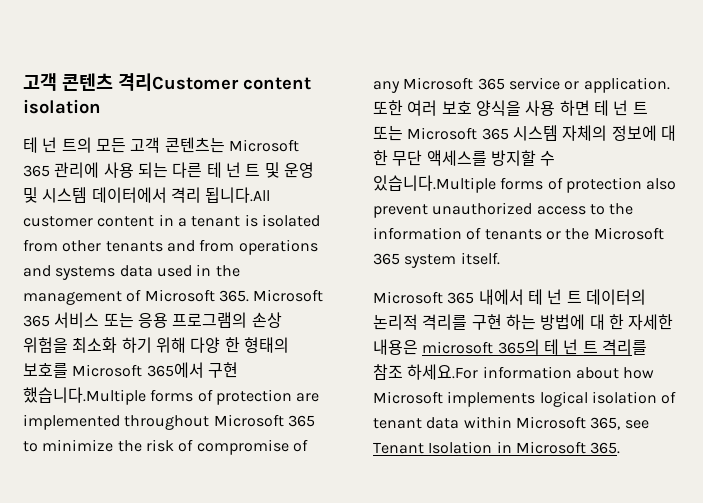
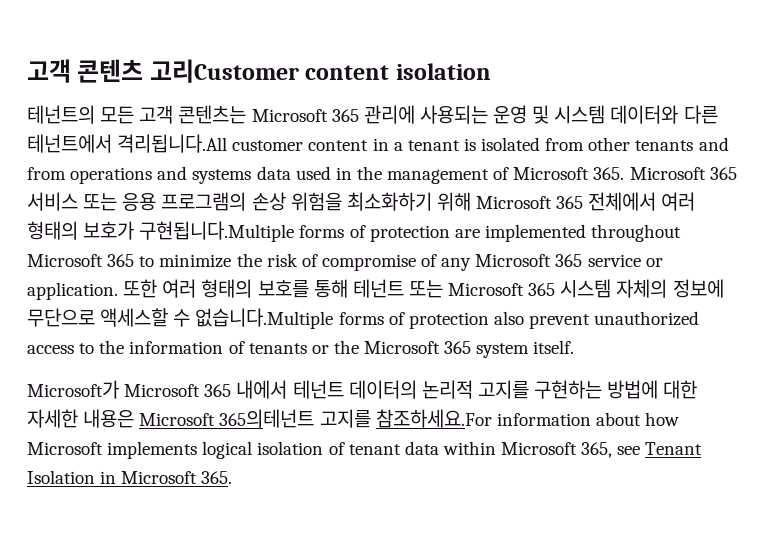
- 고객 콘텐츠 격리Customer content isolation
+ 고객 콘텐츠 고리Customer content isolation
- 테 넌 트의 모든 고객 콘텐츠는 Microsoft 365 관리에 사용 되는 다른 테 넌 트 및 운영 및 시스템 데이터에서 격리 됩니다.All customer content in a tenant is isolated from other tenants and from operations and systems data used in the management of Microsoft 365. Microsoft 365 서비스 또는 응용 프로그램의 손상 위험을 최소화 하기 위해 다양 한 형태의 보호를 Microsoft 365에서 구현 했습니다.Multiple forms of protection are implemented throughout Microsoft 365 to minimize the risk of compromise of any Microsoft 365 service or application.
+ 테넌트의 모든 고객 콘텐츠는 Microsoft 365 관리에 사용되는 운영 및 시스템 데이터와 다른 테넌트에서 격리됩니다.All customer content in a tenant is isolated from other tenants and from operations and systems data used in the management of Microsoft 365. Microsoft 365 서비스 또는 응용 프로그램의 손상 위험을 최소화하기 위해 Microsoft 365 전체에서 여러 형태의 보호가 구현됩니다.Multiple forms of protection are implemented throughout Microsoft 365 to minimize the risk of compromise of any Microsoft 365 service or application.
- 또한 여러 보호 양식을 사용 하면 테 넌 트 또는 Microsoft 365 시스템 자체의 정보에 대 한 무단 액세스를 방지할 수 있습니다.Multiple forms of protection also prevent unauthorized access to the information of tenants or the Microsoft 365 system itself.
+ 또한 여러 형태의 보호를 통해 테넌트 또는 Microsoft 365 시스템 자체의 정보에 무단으로 액세스할 수 없습니다.Multiple forms of protection also prevent unauthorized access to the information of tenants or the Microsoft 365 system itself.
- Microsoft 365 내에서 테 넌 트 데이터의 논리적 격리를 구현 하는 방법에 대 한 자세한 내용은 microsoft 365의 테 넌 트 격리를 참조 하세요.For information about how Microsoft implements logical isolation of tenant data within Microsoft 365, see Tenant Isolation in Microsoft 365.
+ Microsoft가 Microsoft 365 내에서 테넌트 데이터의 논리적 고지를 구현하는 방법에 대한 자세한 내용은 Microsoft 365의테넌트 고지를 참조하세요.For information about how Microsoft implements logical isolation of tenant data within Microsoft 365, see Tenant Isolation in Microsoft 365.

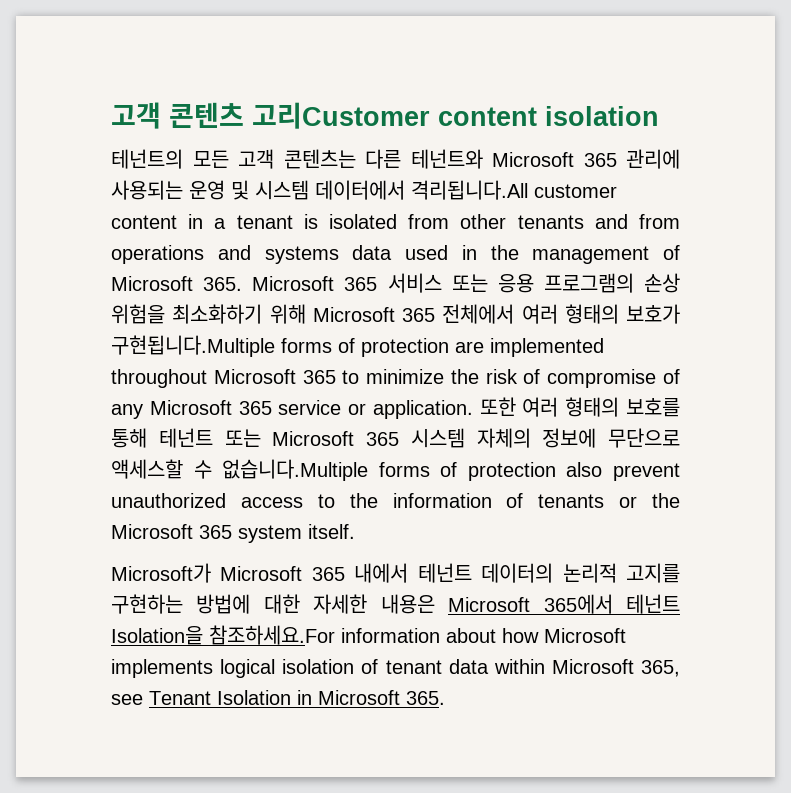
- 테넌트의 모든 고객 콘텐츠는 Microsoft 365 관리에 사용되는 운영 및 시스템 데이터와 다른 테넌트에서 격리됩니다.All customer content in a tenant is isolated from other tenants and from operations and systems data used in the management of Microsoft 365. Microsoft 365 서비스 또는 응용 프로그램의 손상 위험을 최소화하기 위해 Microsoft 365 전체에서 여러 형태의 보호가 구현됩니다.Multiple forms of protection are implemented throughout Microsoft 365 to minimize the risk of compromise of any Microsoft 365 service or application.
+ 테넌트의 모든 고객 콘텐츠는 다른 테넌트와 Microsoft 365 관리에 사용되는 운영 및 시스템 데이터에서 격리됩니다.All customer content in a tenant is isolated from other tenants and from operations and systems data used in the management of Microsoft 365. Microsoft 365 서비스 또는 응용 프로그램의 손상 위험을 최소화하기 위해 Microsoft 365 전체에서 여러 형태의 보호가 구현됩니다.Multiple forms of protection are implemented throughout Microsoft 365 to minimize the risk of compromise of any Microsoft 365 service or application.
- Microsoft가 Microsoft 365 내에서 테넌트 데이터의 논리적 고지를 구현하는 방법에 대한 자세한 내용은 Microsoft 365의테넌트 고지를 참조하세요.For information about how Microsoft implements logical isolation of tenant data within Microsoft 365, see Tenant Isolation in Microsoft 365.
+ Microsoft가 Microsoft 365 내에서 테넌트 데이터의 논리적 고지를 구현하는 방법에 대한 자세한 내용은 Microsoft 365에서 테넌트 Isolation을 참조하세요.For information about how Microsoft implements logical isolation of tenant data within Microsoft 365, see Tenant Isolation in Microsoft 365.

